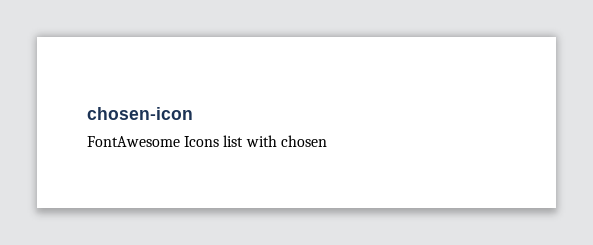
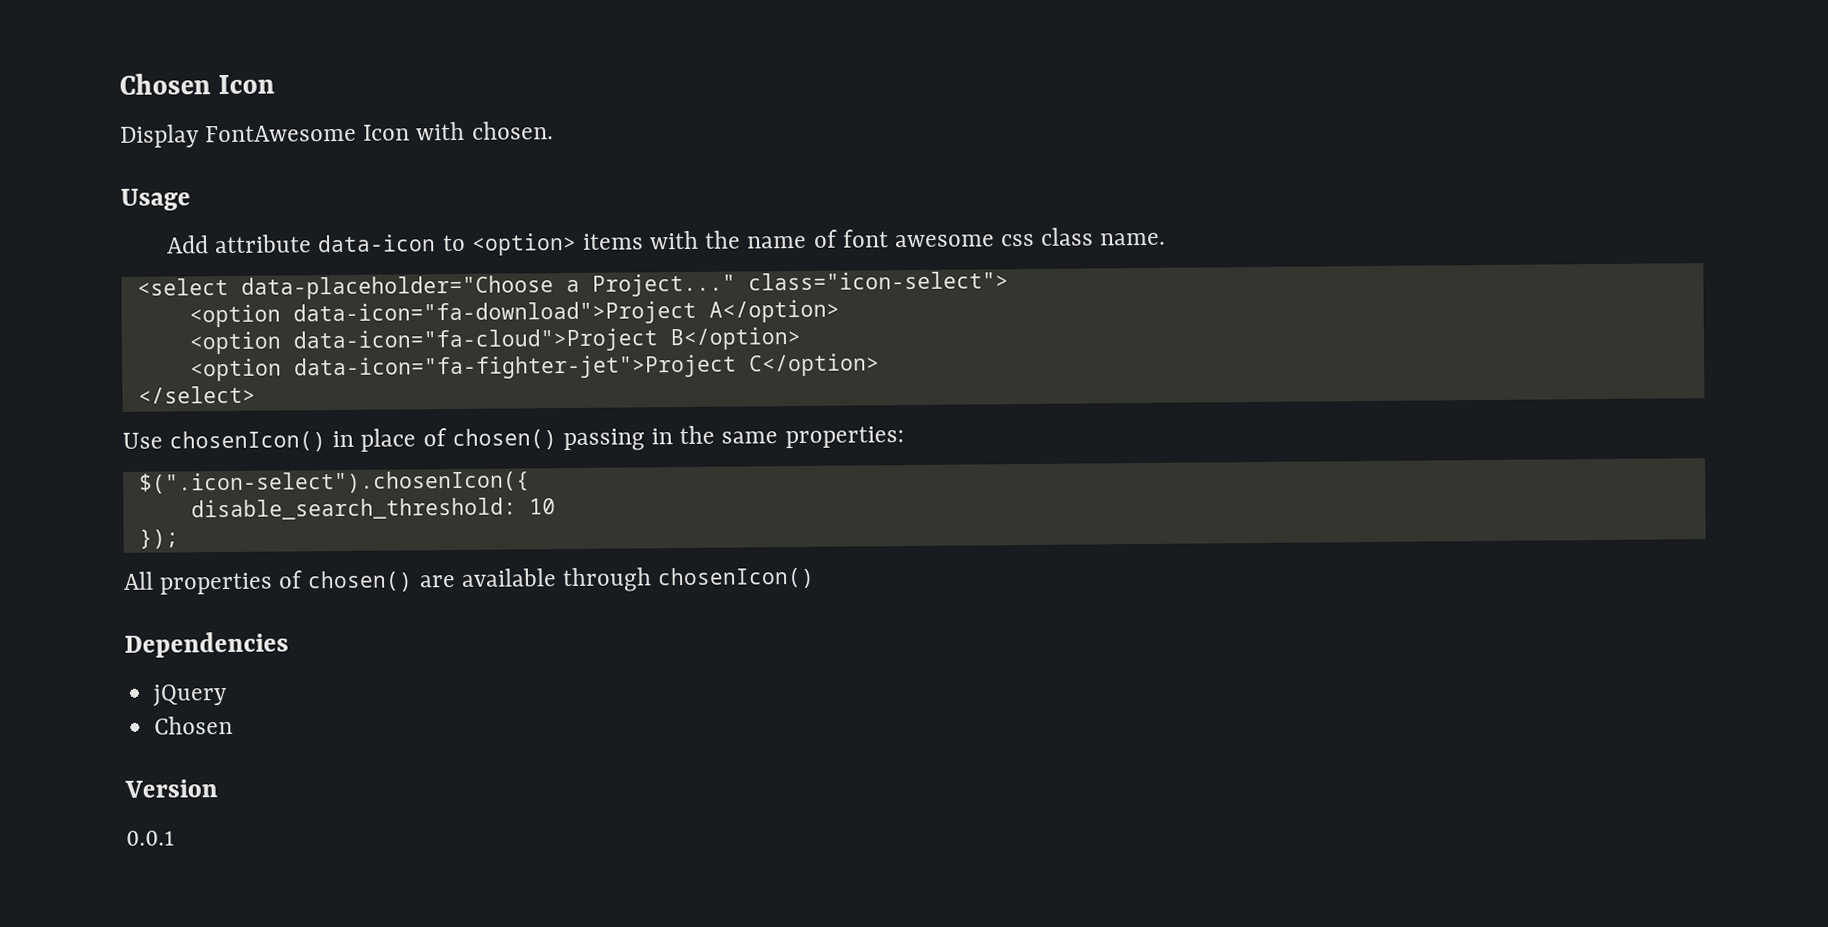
- chosen-icon
- FontAwesome Icons list with chosen
+ Chosen Icon
+ Display FontAwesome Icon with chosen.
+ Usage
+ Add attribute data-icon to <option> items with the name of font awesome css class name.
+ <select data-placeholder="Choose a Project..." class="icon-select">
+ <option data-icon="fa-download">Project A</option>
+ <option data-icon="fa-cloud">Project B</option>
+ <option data-icon="fa-fighter-jet">Project C</option>
+ </select>
+ Use chosenIcon() in place of chosen() passing in the same properties:
+ $(".icon-select").chosenIcon({
+ disable_search_threshold: 10
+ });
+ All properties of chosen() are available through chosenIcon()
+ Dependencies
+ jQuery
+ Chosen
+ Version
+ 0.0.1

